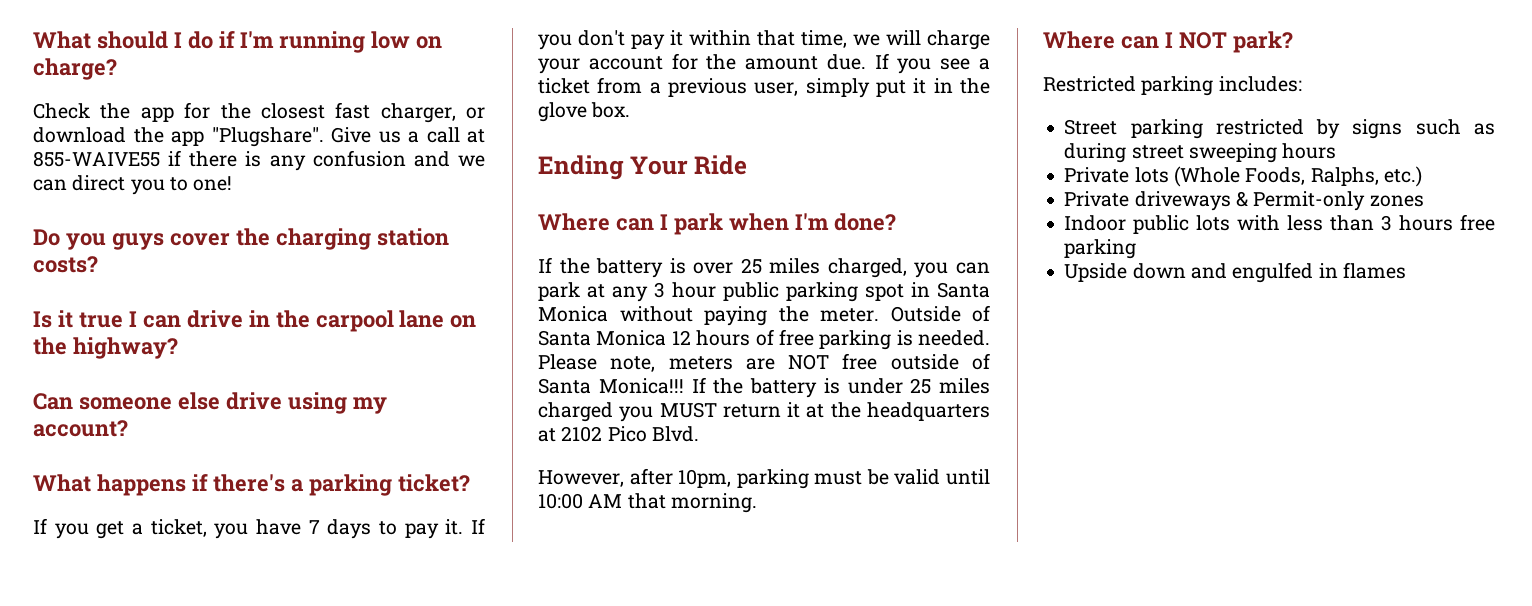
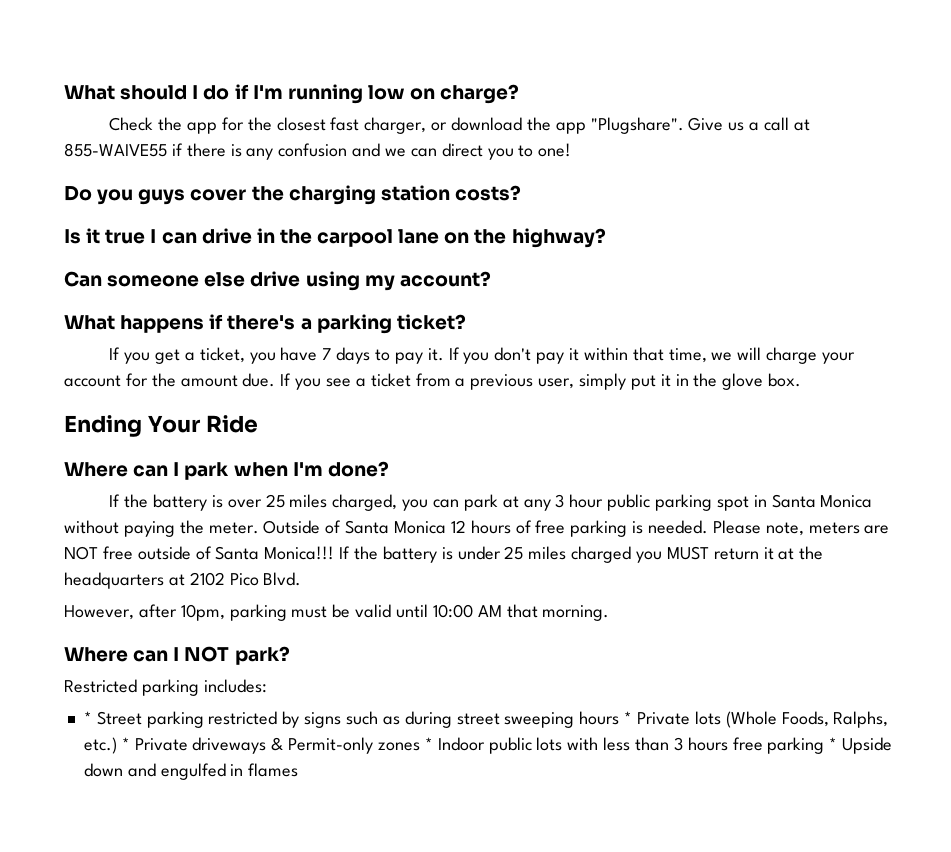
- Street parking restricted by signs such as during street sweeping hours
- Private lots (Whole Foods, Ralphs, etc.)
- Private driveways & Permit-only zones
- Indoor public lots with less than 3 hours free parking
- Upside down and engulfed in flames
+ * Street parking restricted by signs such as during street sweeping hours * Private lots (Whole Foods, Ralphs, etc.) * Private driveways & Permit-only zones * Indoor public lots with less than 3 hours free parking * Upside down and engulfed in flames

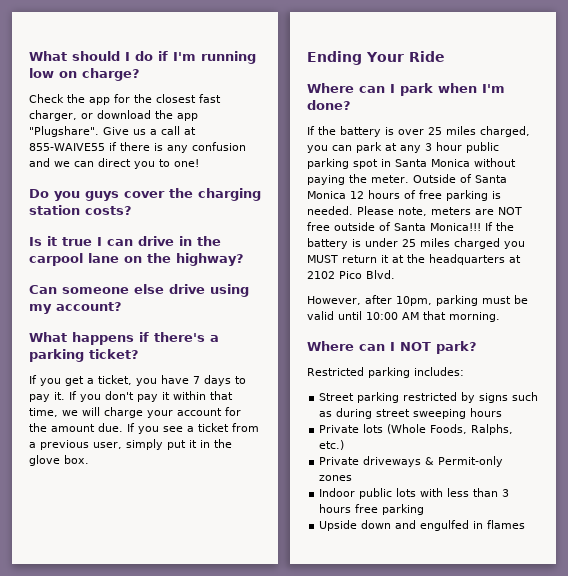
- * Street parking restricted by signs such as during street sweeping hours * Private lots (Whole Foods, Ralphs, etc.) * Private driveways & Permit-only zones * Indoor public lots with less than 3 hours free parking * Upside down and engulfed in flames
+ Street parking restricted by signs such as during street sweeping hours
+ Private lots (Whole Foods, Ralphs, etc.)
+ Private driveways & Permit-only zones
+ Indoor public lots with less than 3 hours free parking
+ Upside down and engulfed in flames

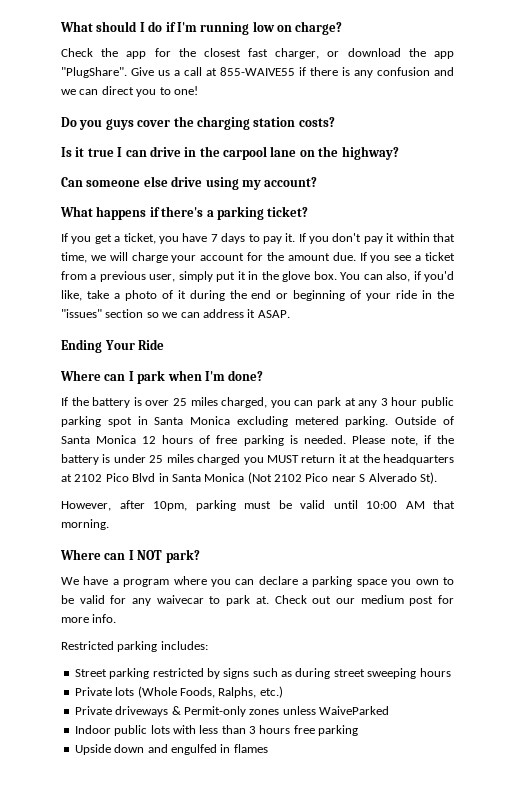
- Check the app for the closest fast charger, or download the app "Plugshare".
+ Check the app for the closest fast charger, or download the app "PlugShare".
+ You can also, if you'd like, take a photo of it during the end or beginning of your ride in the "issues" section so we can address it ASAP.
- If the battery is over 25 miles charged, you can park at any 3 hour public parking spot in Santa Monica without paying the meter.
+ If the battery is over 25 miles charged, you can park at any 3 hour public parking spot in Santa Monica excluding metered parking.
- Please note, meters are NOT free outside of Santa Monica!!! If the battery is under 25 miles charged you MUST return it at the headquarters at 2102 Pico Blvd.
+ Please note, if the battery is under 25 miles charged you MUST return it at the headquarters at 2102 Pico Blvd in Santa Monica (Not 2102 Pico near S Alverado St).
+ We have a program where you can declare a parking space you own to be valid for any waivecar to park at. Check out our medium post for more info.
- Private driveways & Permit-only zones
+ Private driveways & Permit-only zones unless WaiveParked

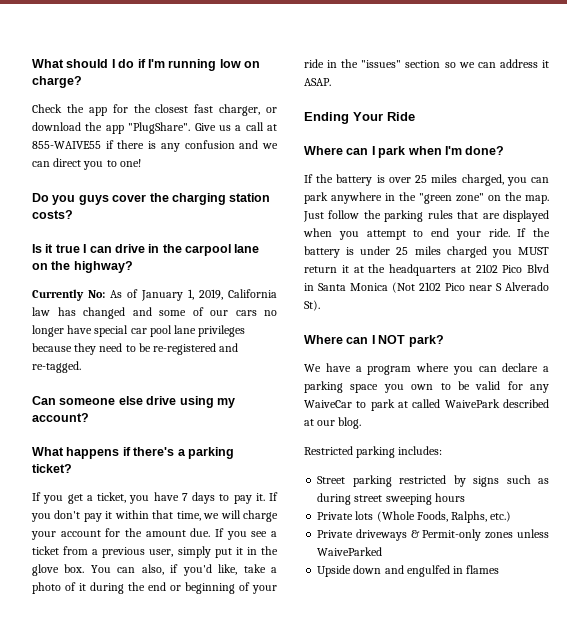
+ Currently No: As of January 1, 2019, California law has changed and some of our cars no longer have special car pool lane privileges because they need to be re-registered and re-tagged.
- If the battery is over 25 miles charged, you can park at any 3 hour public parking spot in Santa Monica excluding metered parking. Outside of Santa Monica 12 hours of free parking is needed. Please note, if the battery is under 25 miles charged you MUST return it at the headquarters at 2102 Pico Blvd in Santa Monica (Not 2102 Pico near S Alverado St).
+ If the battery is over 25 miles charged, you can park anywhere in the "green zone" on the map. Just follow the parking rules that are displayed when you attempt to end your ride. If the battery is under 25 miles charged you MUST return it at the headquarters at 2102 Pico Blvd in Santa Monica (Not 2102 Pico near S Alverado St).
- However, after 10pm, parking must be valid until 10:00 AM that morning.
- We have a program where you can declare a parking space you own to be valid for any waivecar to park at. Check out our medium post for more info.
+ We have a program where you can declare a parking space you own to be valid for any WaiveCar to park at called WaivePark described at our blog.
- Indoor public lots with less than 3 hours free parking

